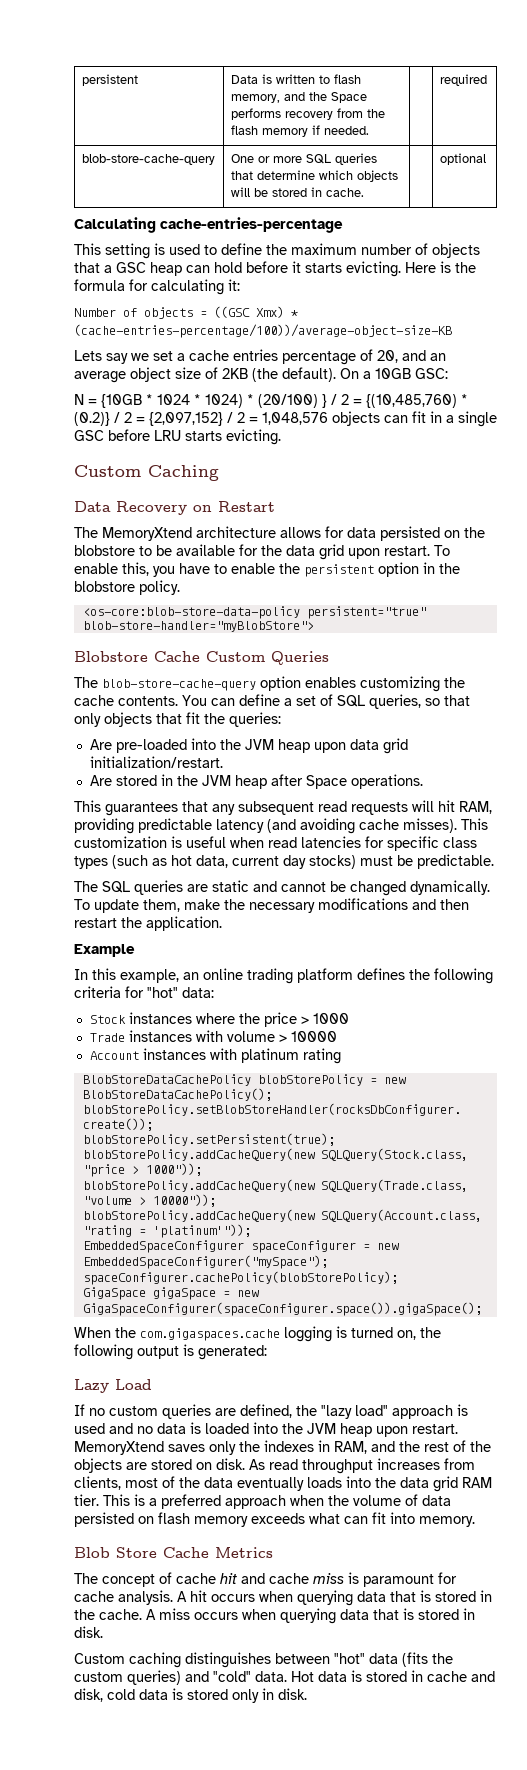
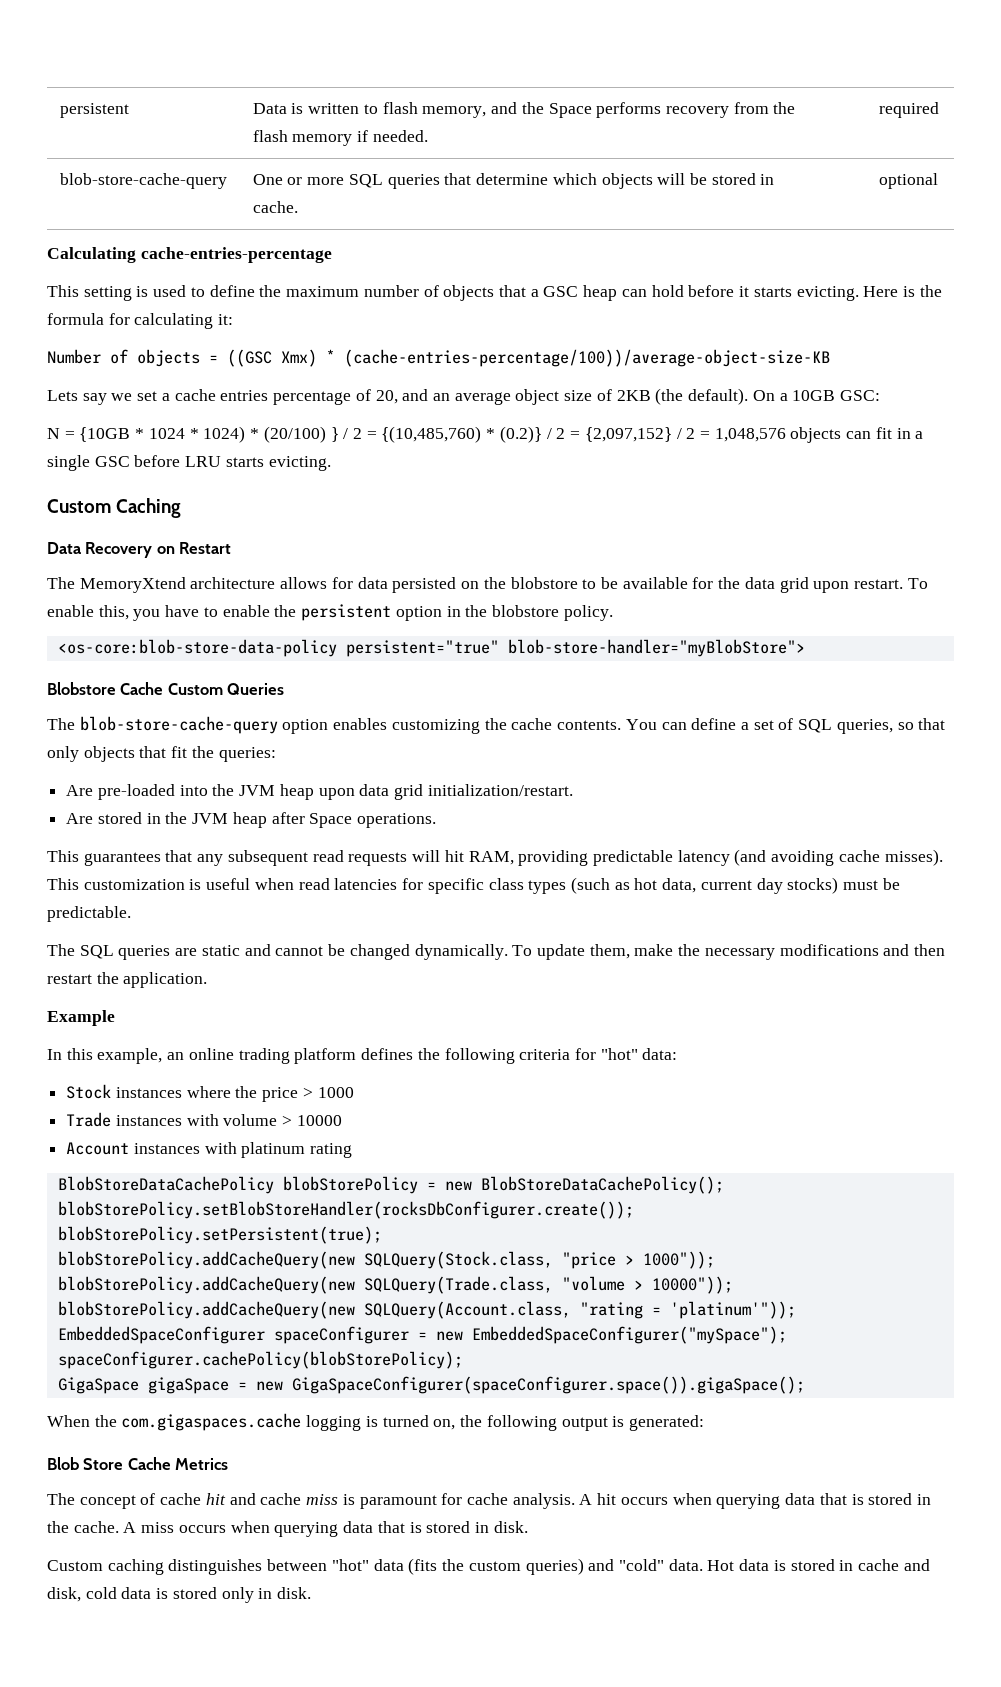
- Lazy Load
- If no custom queries are defined, the "lazy load" approach is used and no data is loaded into the JVM heap upon restart. MemoryXtend saves only the indexes in RAM, and the rest of the objects are stored on disk. As read throughput increases from clients, most of the data eventually loads into the data grid RAM tier. This is a preferred approach when the volume of data persisted on flash memory exceeds what can fit into memory.

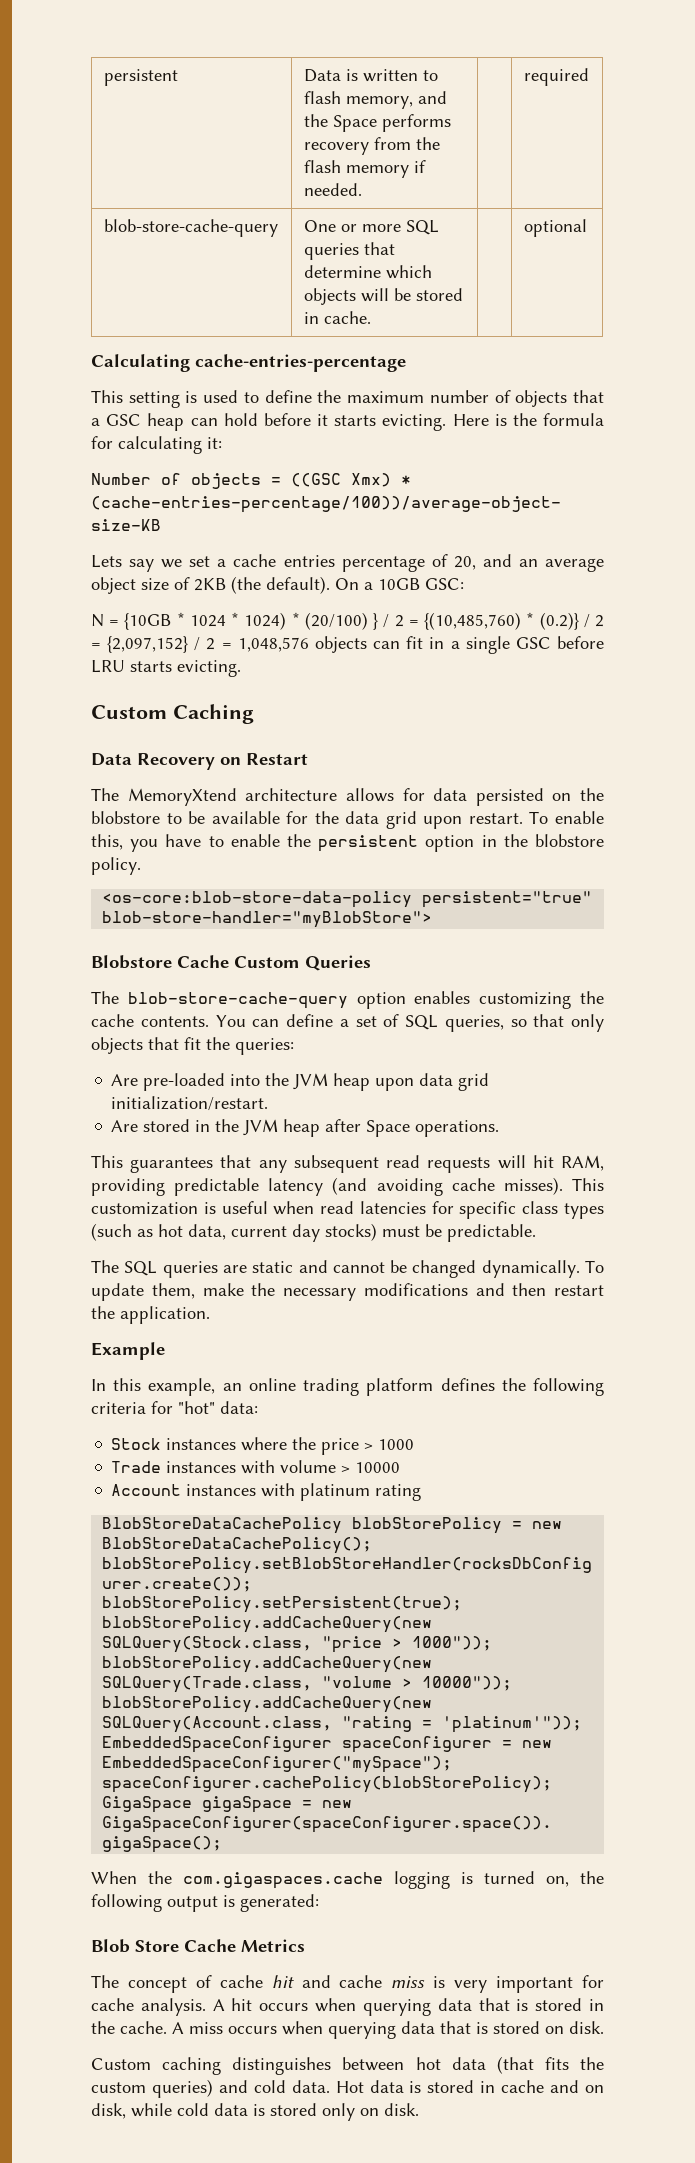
- The concept of cache hit and cache miss is paramount for cache analysis.
+ The concept of cache hit and cache miss is very important for cache analysis.
- A miss occurs when querying data that is stored in disk.
+ A miss occurs when querying data that is stored on disk.
- Custom caching distinguishes between "hot" data (fits the custom queries) and "cold" data.
+ Custom caching distinguishes between hot data (that fits the custom queries) and cold data.
- Hot data is stored in cache and disk, cold data is stored only in disk.
+ Hot data is stored in cache and on disk, while cold data is stored only on disk.

